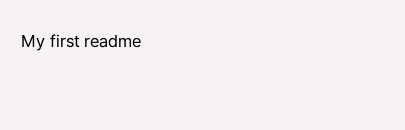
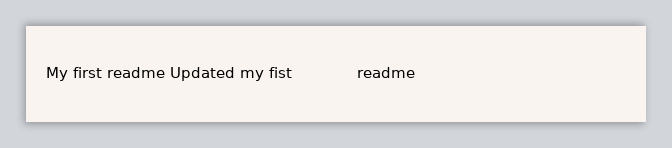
- My first readme
+ My first readme Updated my fist readme

